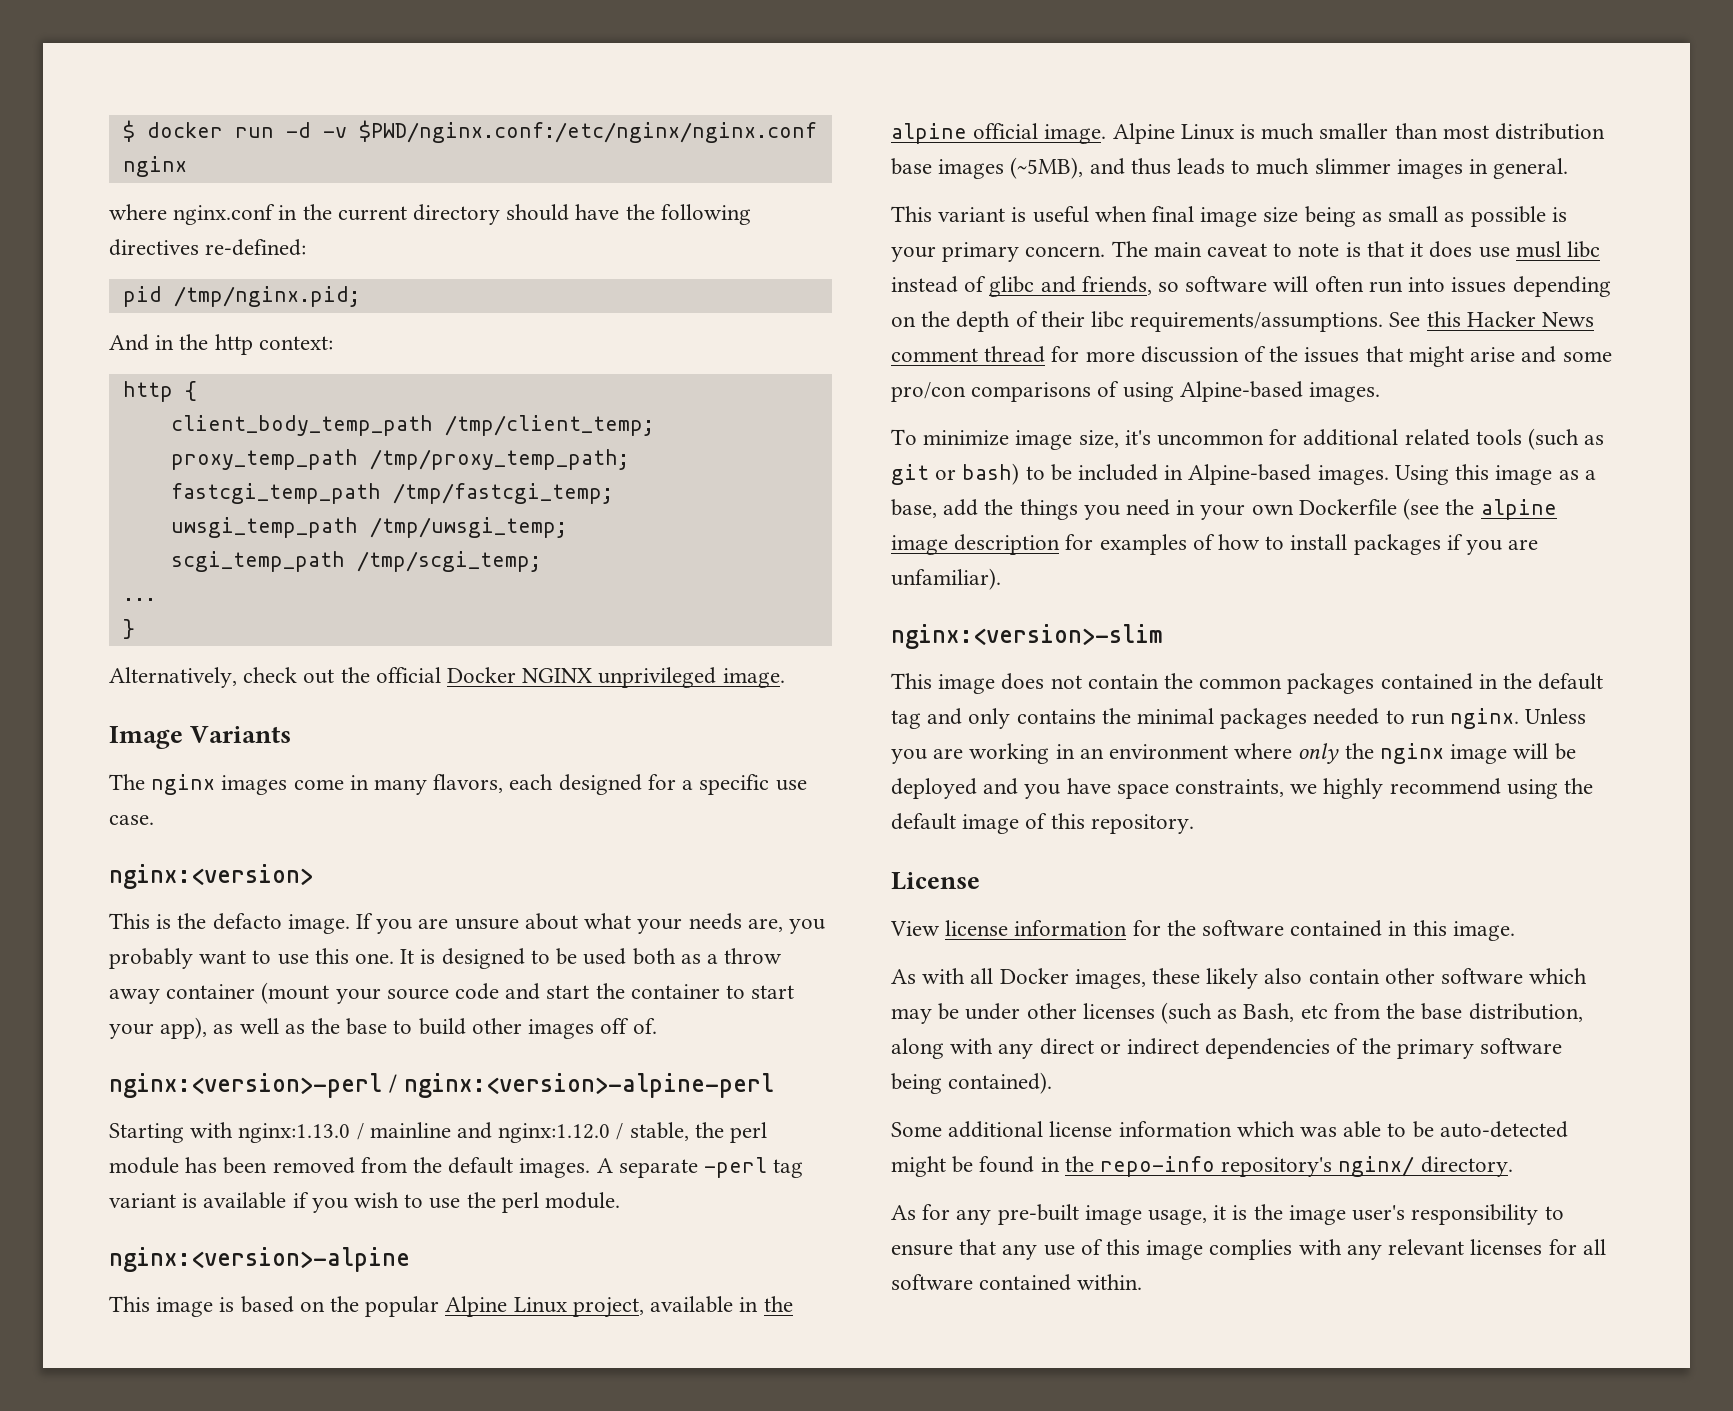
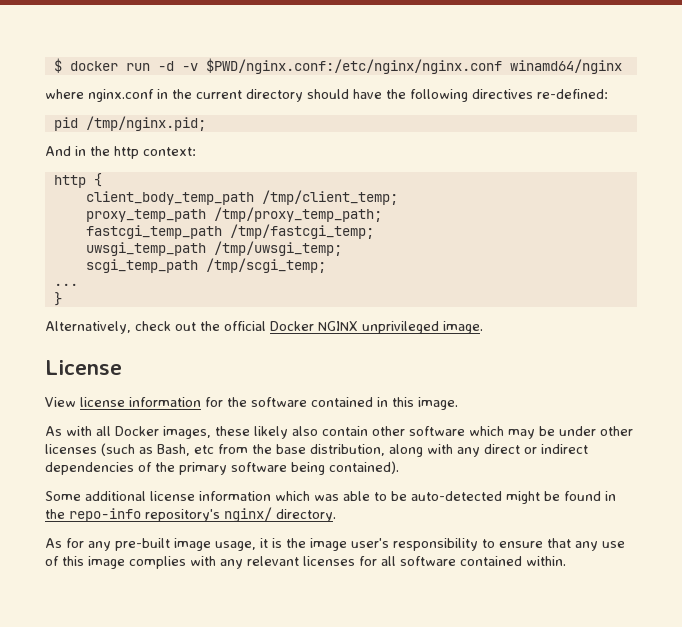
- $ docker run -d -v $PWD/nginx.conf:/etc/nginx/nginx.conf nginx
+ $ docker run -d -v $PWD/nginx.conf:/etc/nginx/nginx.conf winamd64/nginx
- Image Variants
- The nginx images come in many flavors, each designed for a specific use case.
- nginx:<version>
- This is the defacto image. If you are unsure about what your needs are, you probably want to use this one. It is designed to be used both as a throw away container (mount your source code and start the container to start your app), as well as the base to build other images off of.
- nginx:<version>-perl / nginx:<version>-alpine-perl
- Starting with nginx:1.13.0 / mainline and nginx:1.12.0 / stable, the perl module has been removed from the default images. A separate -perl tag variant is available if you wish to use the perl module.
- nginx:<version>-alpine
- This image is based on the popular Alpine Linux project, available in the alpine official image. Alpine Linux is much smaller than most distribution base images (~5MB), and thus leads to much slimmer images in general.
- This variant is useful when final image size being as small as possible is your primary concern. The main caveat to note is that it does use musl libc instead of glibc and friends, so software will often run into issues depending on the depth of their libc requirements/assumptions. See this Hacker News comment thread for more discussion of the issues that might arise and some pro/con comparisons of using Alpine-based images.
- To minimize image size, it's uncommon for additional related tools (such as git or bash) to be included in Alpine-based images. Using this image as a base, add the things you need in your own Dockerfile (see the alpine image description for examples of how to install packages if you are unfamiliar).
- nginx:<version>-slim
- This image does not contain the common packages contained in the default tag and only contains the minimal packages needed to run nginx. Unless you are working in an environment where only the nginx image will be deployed and you have space constraints, we highly recommend using the default image of this repository.

